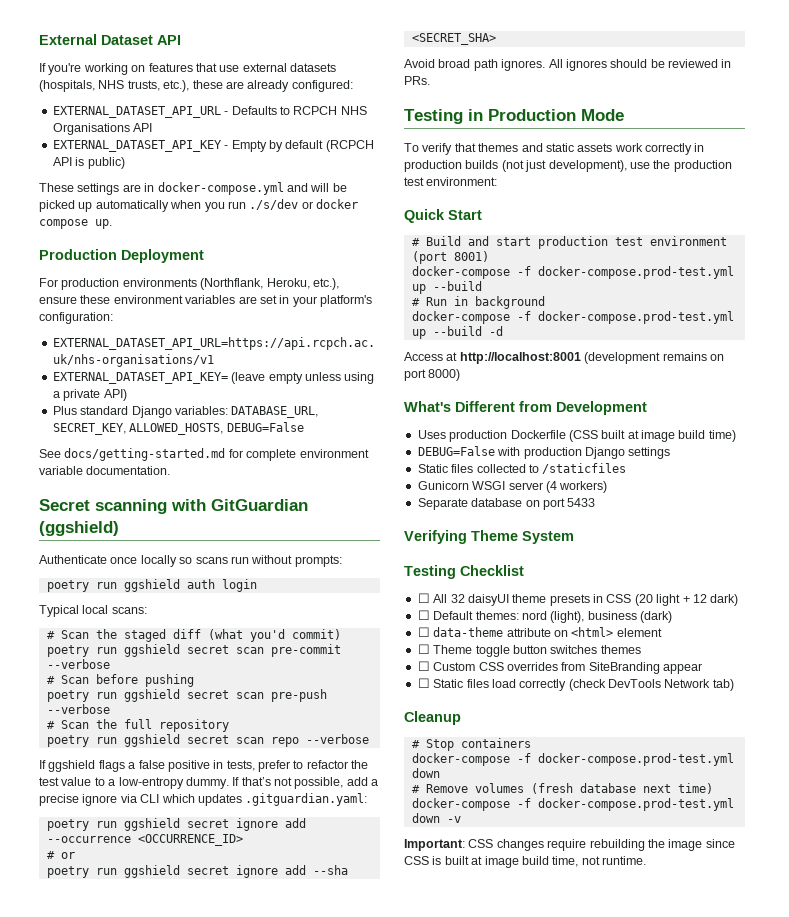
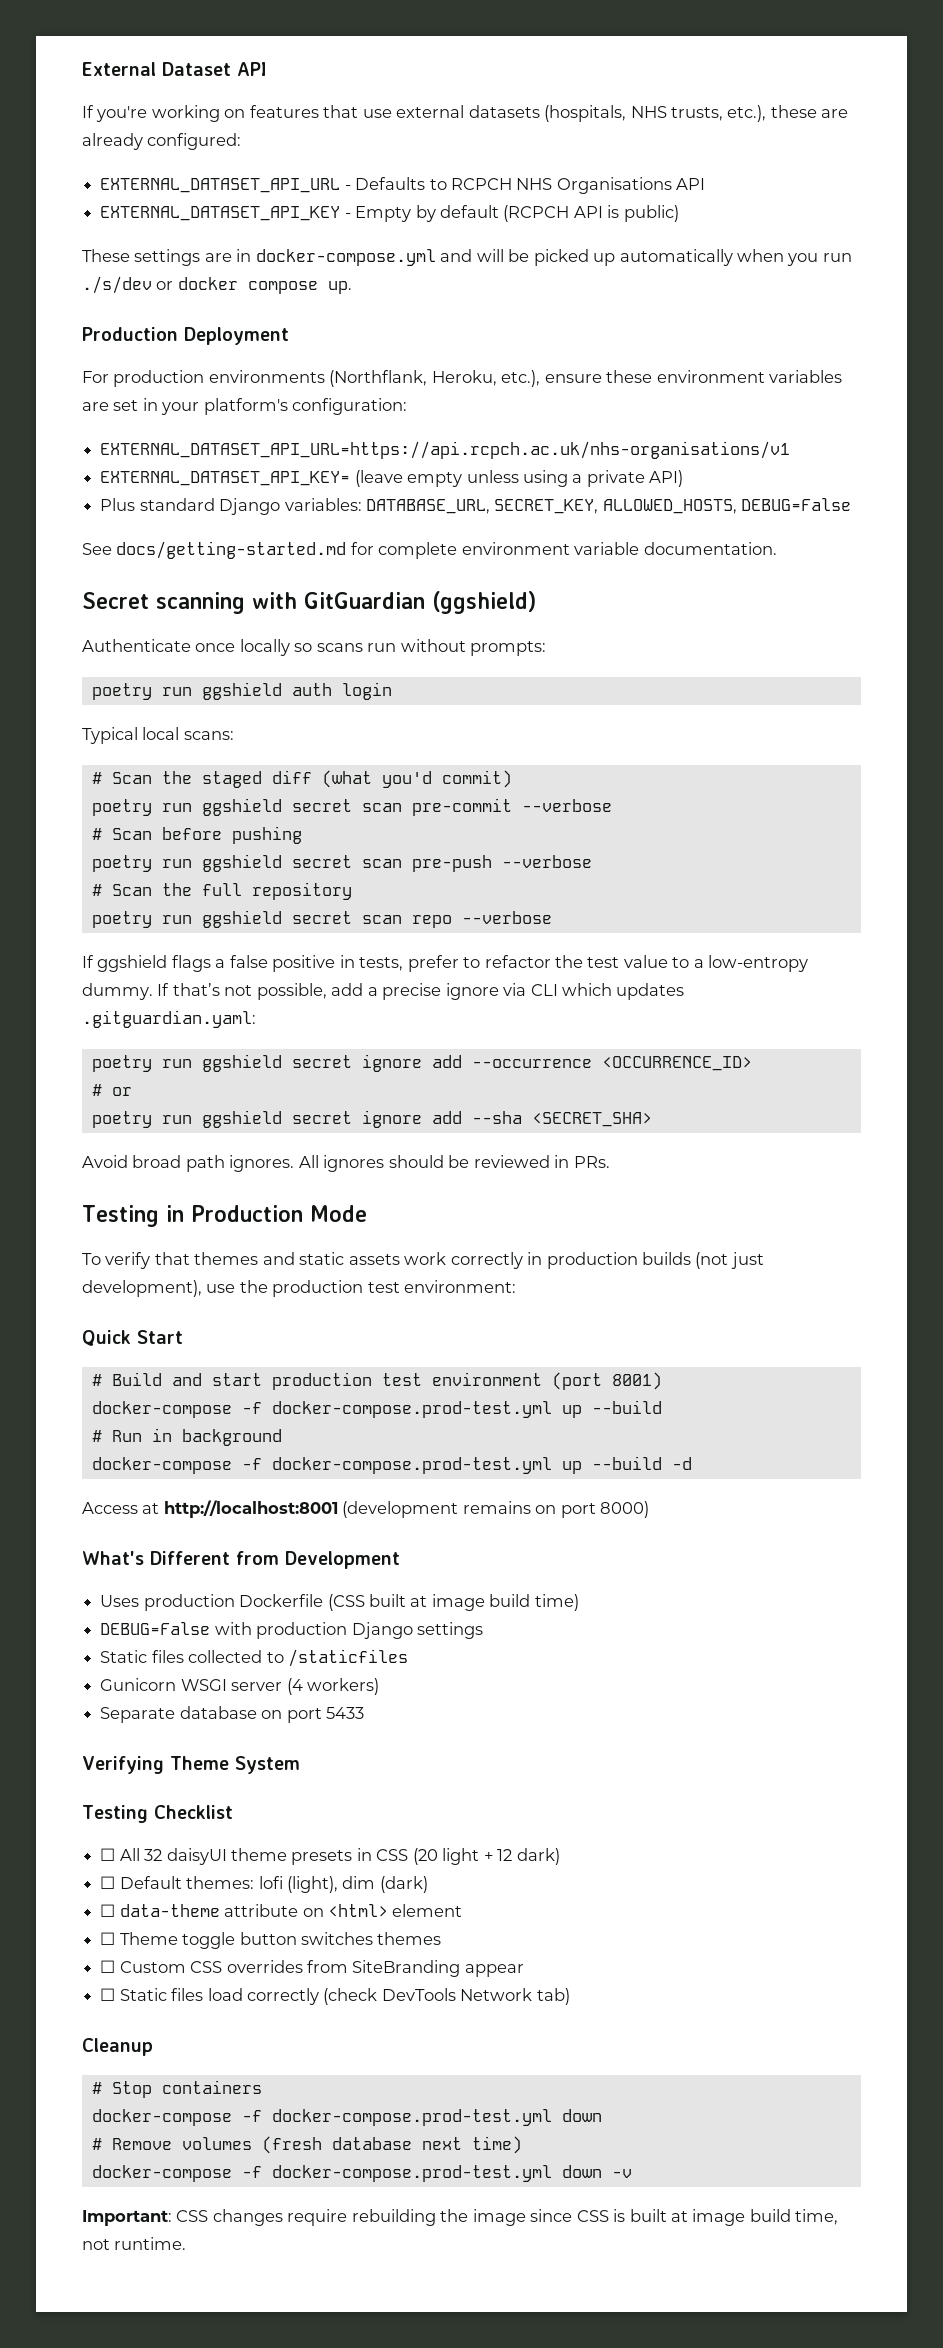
- ☐ Default themes: nord (light), business (dark)
+ ☐ Default themes: lofi (light), dim (dark)

